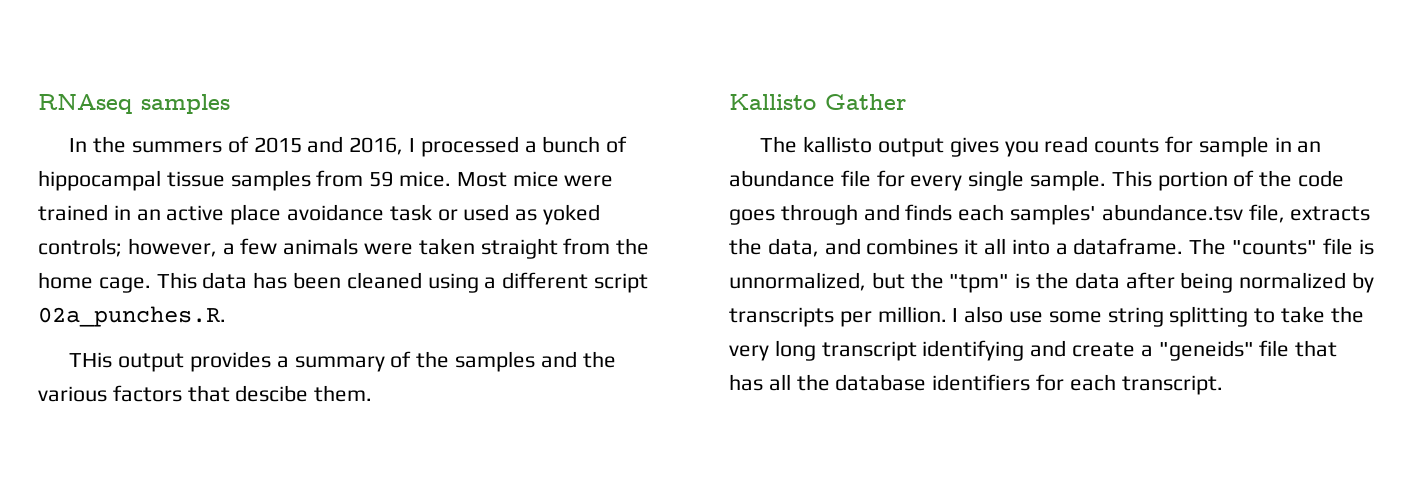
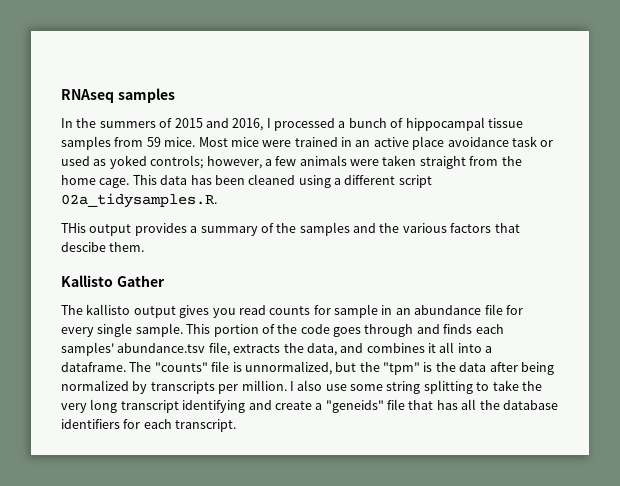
- This data has been cleaned using a different script 02a_punches.R.
+ This data has been cleaned using a different script 02a_tidysamples.R.

